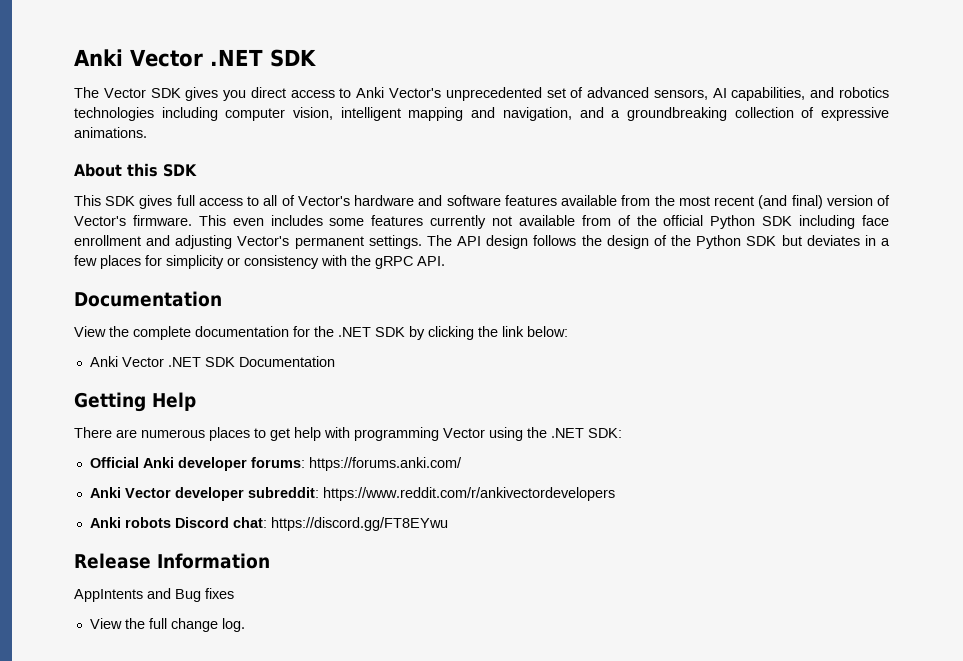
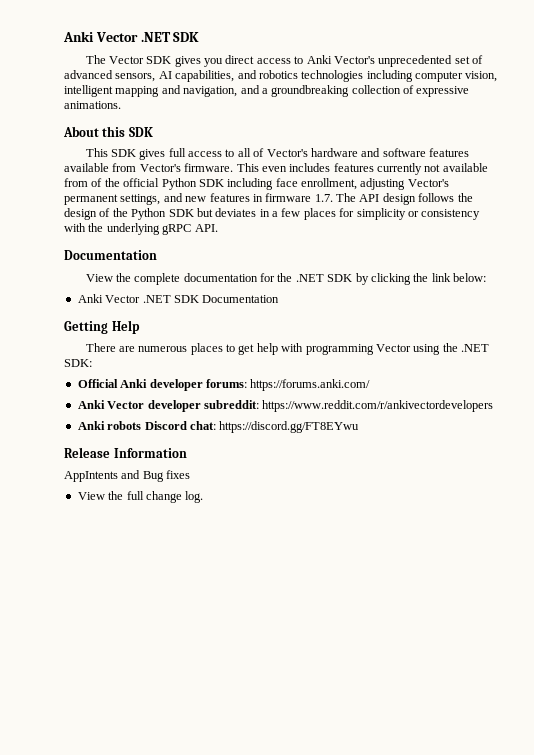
- This SDK gives full access to all of Vector's hardware and software features available from the most recent (and final) version of Vector's firmware.
+ This SDK gives full access to all of Vector's hardware and software features available from Vector's firmware.
- This even includes some features currently not available from of the official Python SDK including face enrollment and adjusting Vector's permanent settings. The API design follows the design of the Python SDK but deviates in a few places for simplicity or consistency with the gRPC API.
+ This even includes features currently not available from of the official Python SDK including face enrollment, adjusting Vector's permanent settings, and new features in firmware 1.7. The API design follows the design of the Python SDK but deviates in a few places for simplicity or consistency with the underlying gRPC API.

